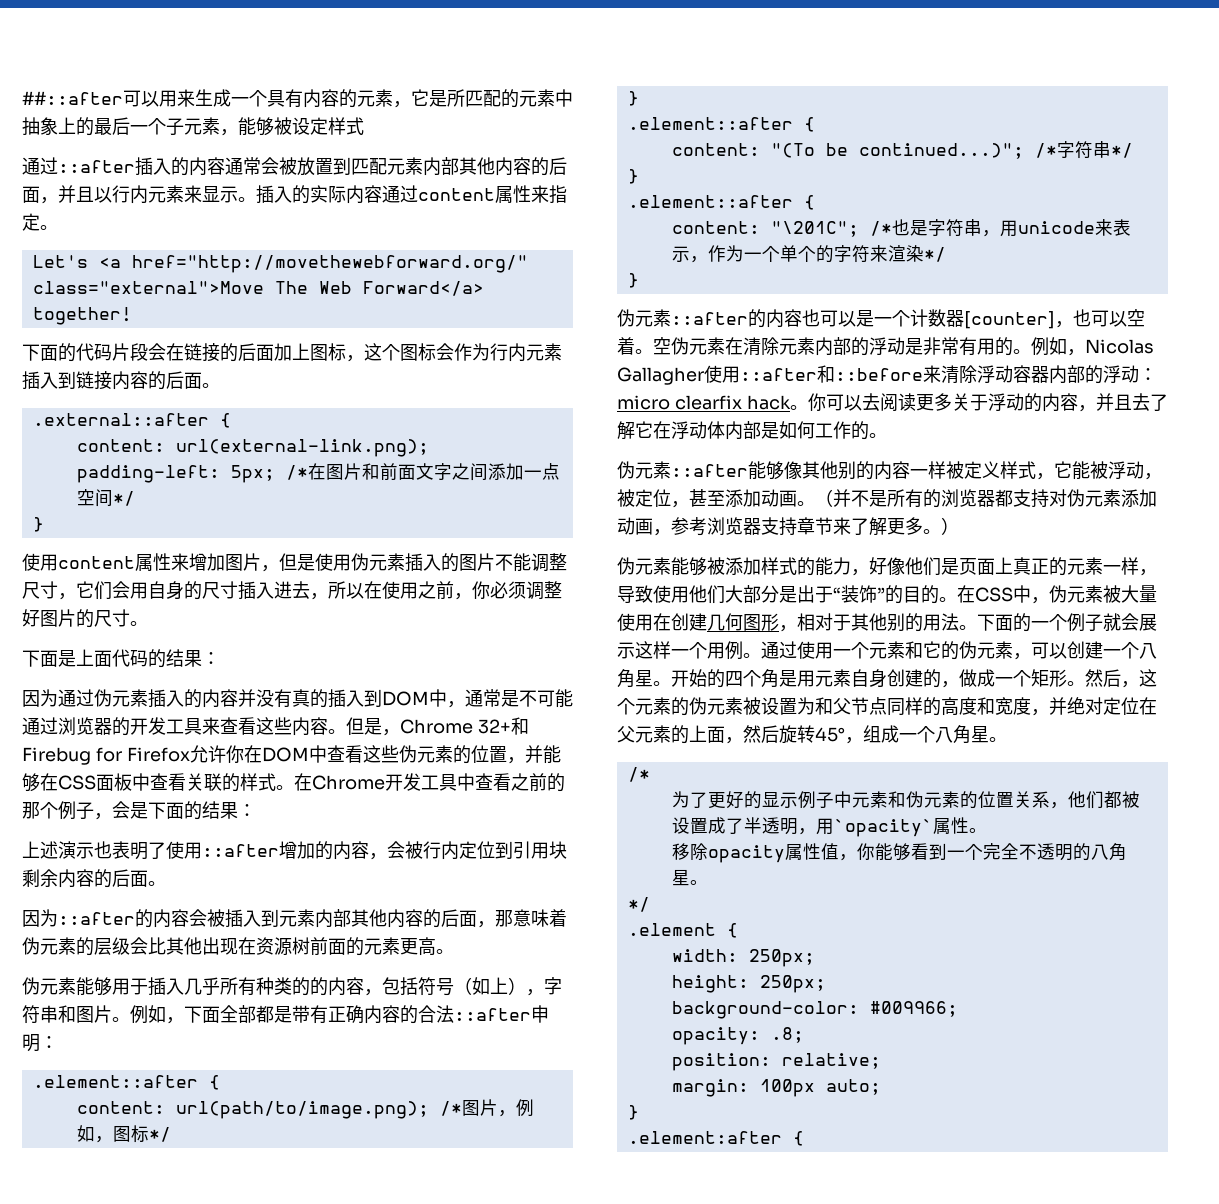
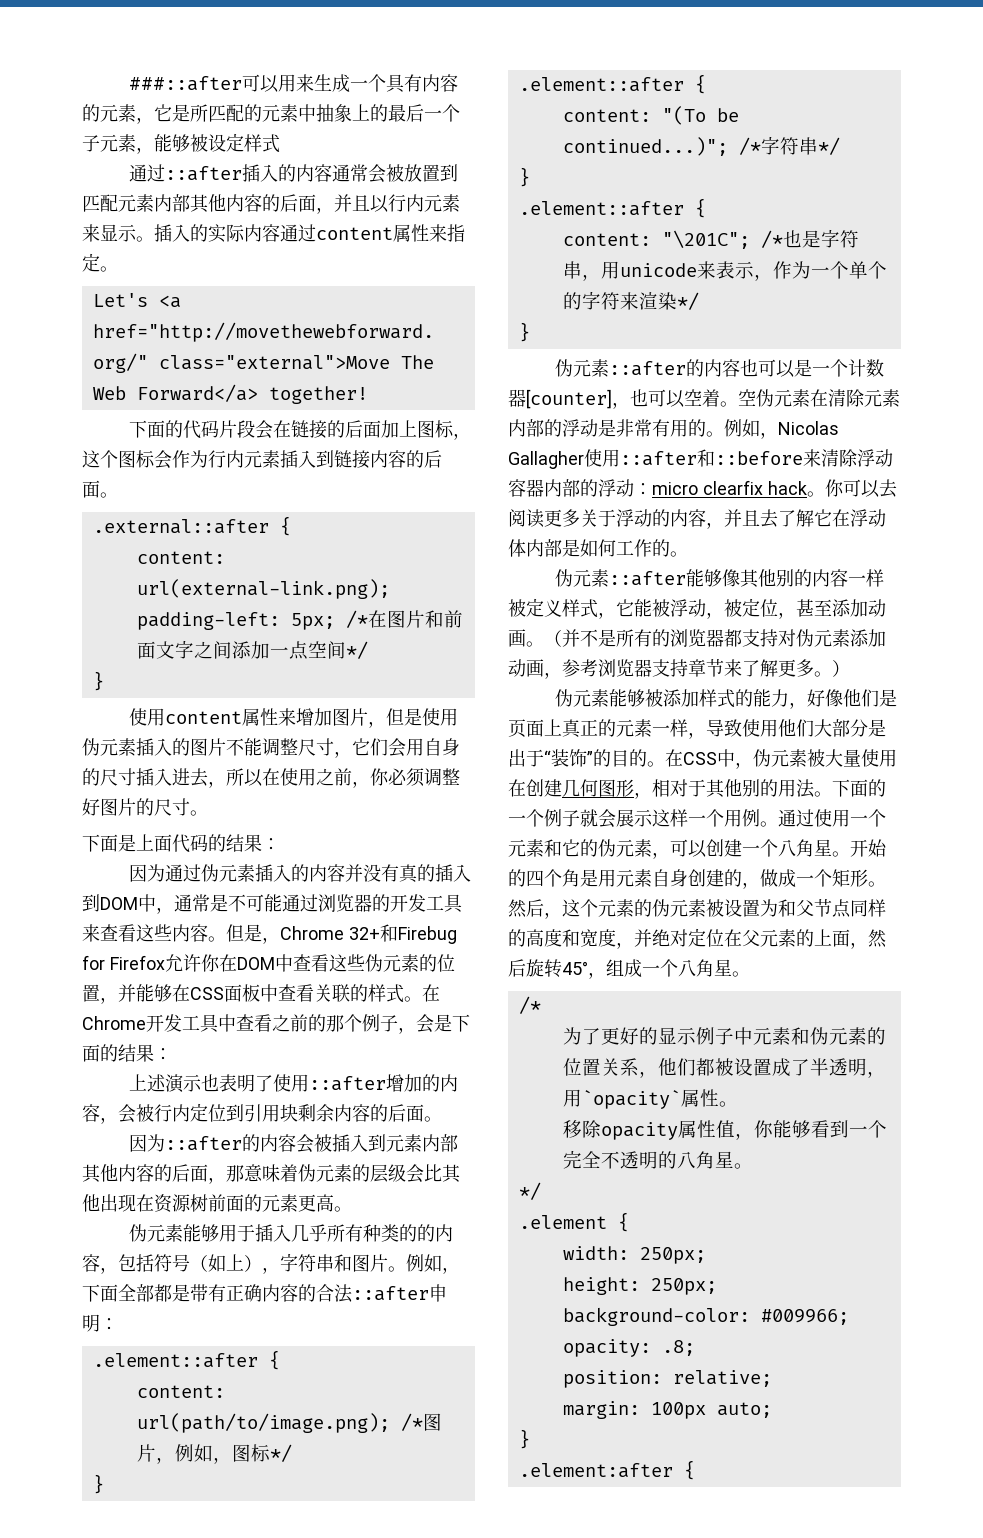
- ##::after可以用来生成一个具有内容的元素，它是所匹配的元素中抽象上的最后一个子元素，能够被设定样式
+ ###::after可以用来生成一个具有内容的元素，它是所匹配的元素中抽象上的最后一个子元素，能够被设定样式

